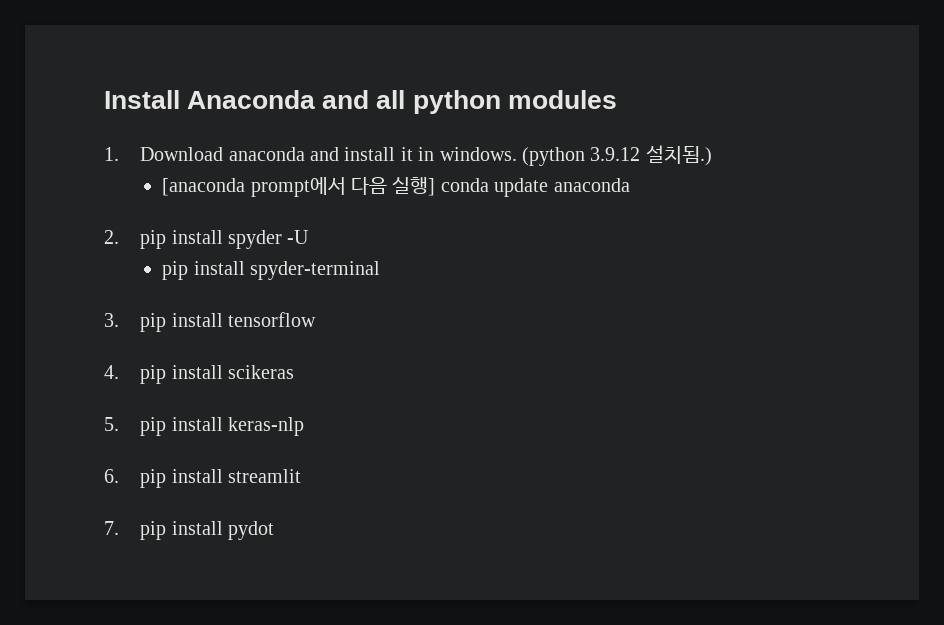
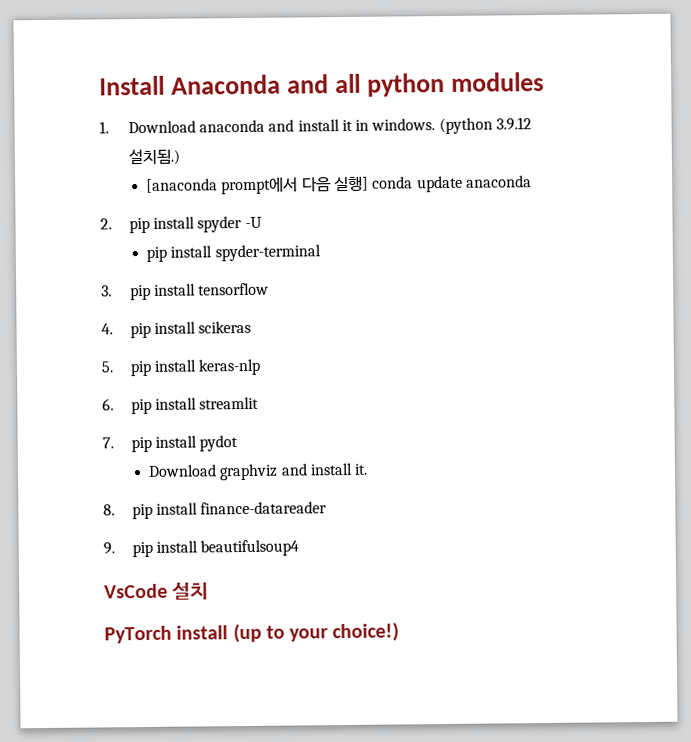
+ Download graphviz and install it.
+ 8. pip install finance-datareader
+ 9. pip install beautifulsoup4
+ VsCode 설치
+ PyTorch install (up to your choice!)

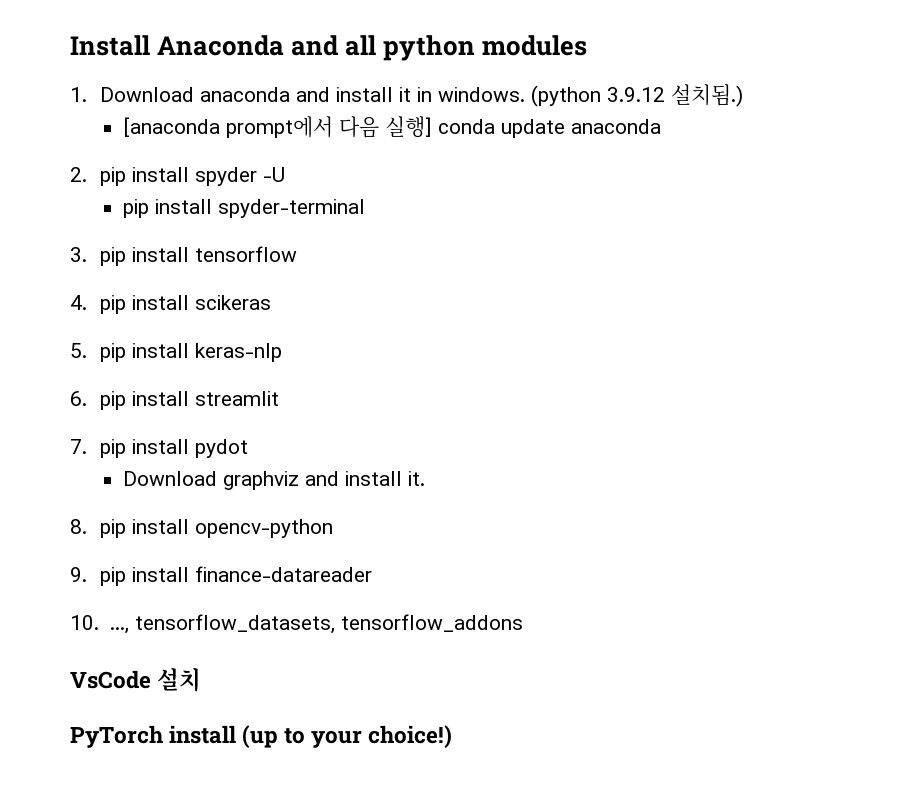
- 8. pip install finance-datareader
+ 8. pip install opencv-python
- 9. pip install beautifulsoup4
+ 9. pip install finance-datareader
+ 10. ..., tensorflow_datasets, tensorflow_addons

